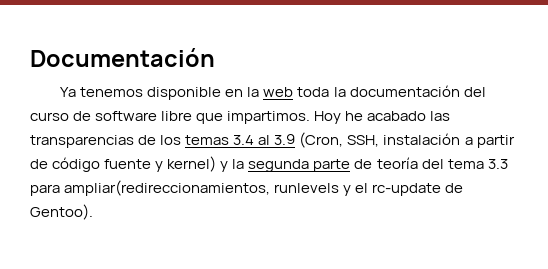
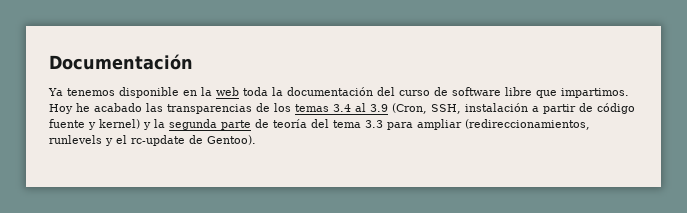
- Hoy he acabado las transparencias de los temas 3.4 al 3.9 (Cron, SSH, instalación a partir de código fuente y kernel) y la segunda parte de teoría del tema 3.3 para ampliar(redireccionamientos, runlevels y el rc-update de Gentoo).
+ Hoy he acabado las transparencias de los temas 3.4 al 3.9 (Cron, SSH, instalación a partir de código fuente y kernel) y la segunda parte de teoría del tema 3.3 para ampliar (redireccionamientos, runlevels y el rc-update de Gentoo).

